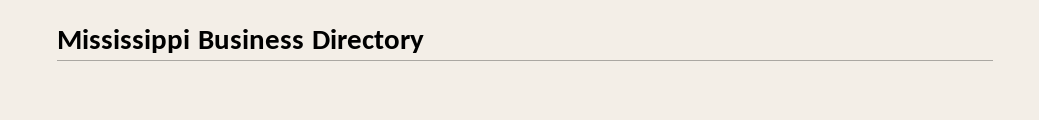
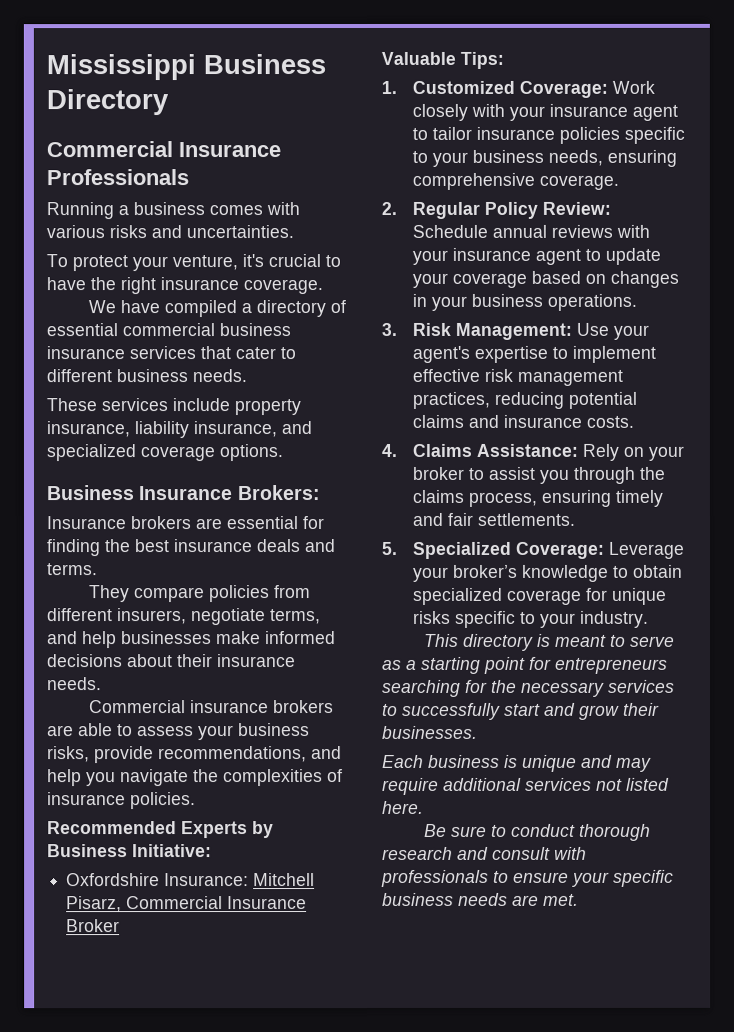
+ Commercial Insurance Professionals
+ Running a business comes with various risks and uncertainties.
+ To protect your venture, it's crucial to have the right insurance coverage.
+ We have compiled a directory of essential commercial business insurance services that cater to different business needs.
+ These services include property insurance, liability insurance, and specialized coverage options.
+ Business Insurance Brokers:
+ Insurance brokers are essential for finding the best insurance deals and terms.
+ They compare policies from different insurers, negotiate terms, and help businesses make informed decisions about their insurance needs.
+ Commercial insurance brokers are able to assess your business risks, provide recommendations, and help you navigate the complexities of insurance policies.
+ Recommended Experts by Business Initiative:
+ Oxfordshire Insurance: Mitchell Pisarz, Commercial Insurance Broker
+ Valuable Tips:
+ 1. Customized Coverage: Work closely with your insurance agent to tailor insurance policies specific to your business needs, ensuring comprehensive coverage.
+ 2. Regular Policy Review: Schedule annual reviews with your insurance agent to update your coverage based on changes in your business operations.
+ 3. Risk Management: Use your agent's expertise to implement effective risk management practices, reducing potential claims and insurance costs.
+ 4. Claims Assistance: Rely on your broker to assist you through the claims process, ensuring timely and fair settlements.
+ 5. Specialized Coverage: Leverage your broker’s knowledge to obtain specialized coverage for unique risks specific to your industry.
+ This directory is meant to serve as a starting point for entrepreneurs searching for the necessary services to successfully start and grow their businesses.
+ Each business is unique and may require additional services not listed here.
+ Be sure to conduct thorough research and consult with professionals to ensure your specific business needs are met.

